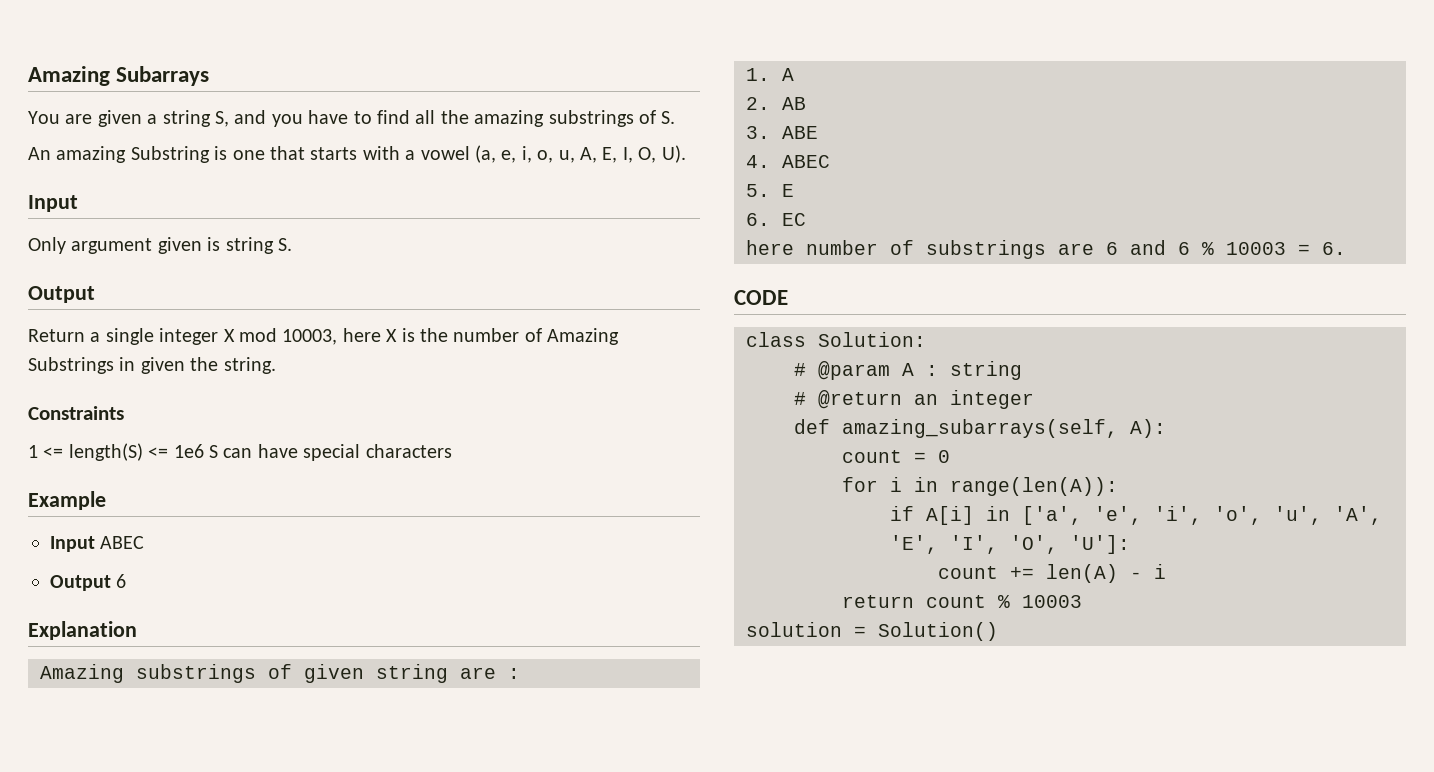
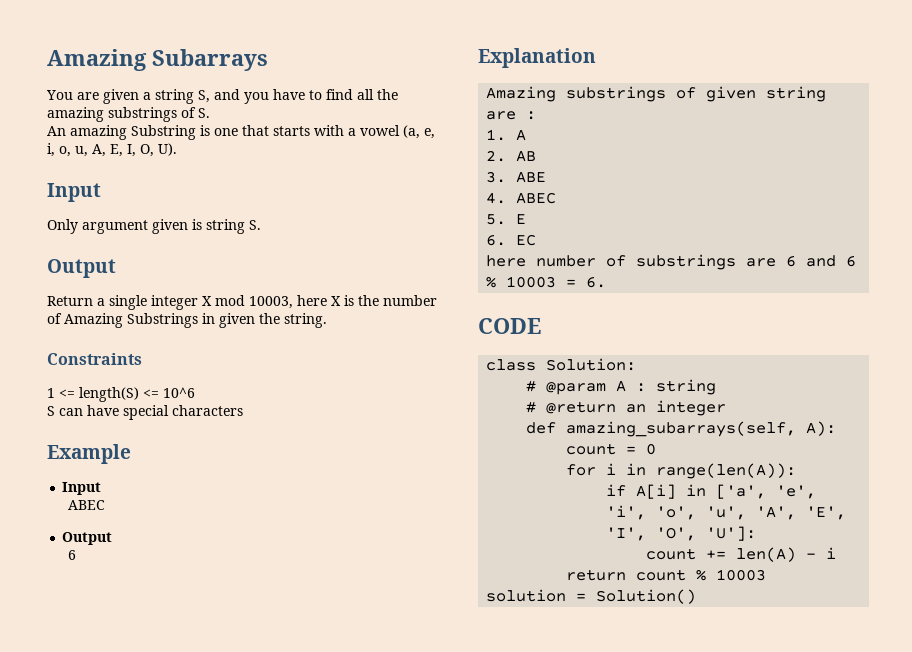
- 1 <= length(S) <= 1e6 S can have special characters
+ 1 <= length(S) <= 10^6
+ S can have special characters
  Example
- Input ABEC
- Output 6
+ Input
+ ABEC
+ Output
+ 6

